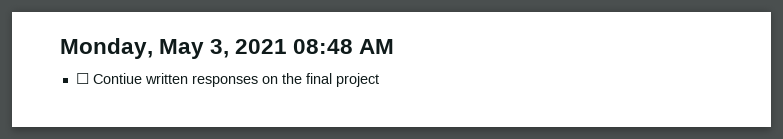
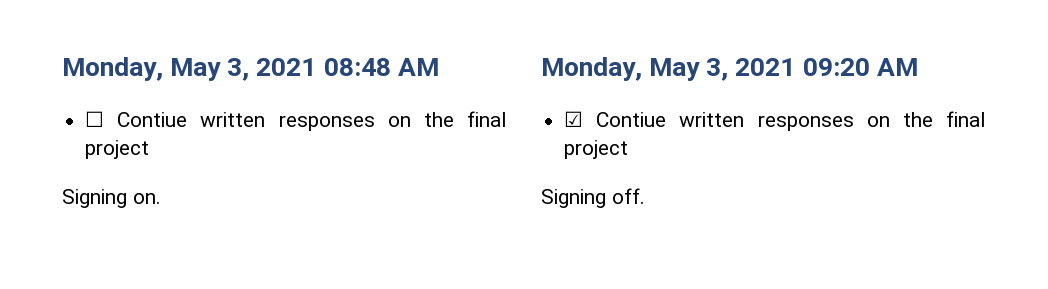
+ Signing on.
+ Monday, May 3, 2021 09:20 AM
+ ☑ Contiue written responses on the final project
+ Signing off.

